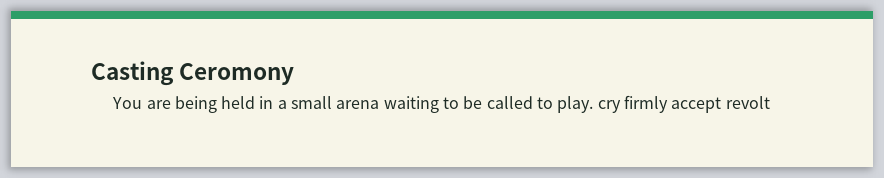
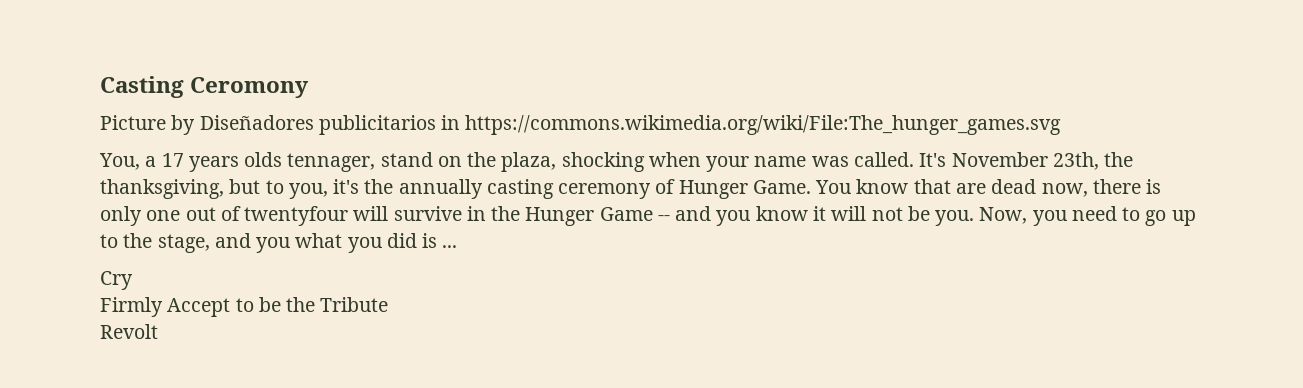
- You are being held in a small arena waiting to be called to play. cry firmly accept revolt
+ Picture by Diseñadores publicitarios in https://commons.wikimedia.org/wiki/File:The_hunger_games.svg
+ You, a 17 years olds tennager, stand on the plaza, shocking when your name was called. It's November 23th, the thanksgiving, but to you, it's the annually casting ceremony of Hunger Game. You know that are dead now, there is only one out of twentyfour will survive in the Hunger Game -- and you know it will not be you. Now, you need to go up to the stage, and you what you did is ...
+ Cry
+ Firmly Accept to be the Tribute
+ Revolt

